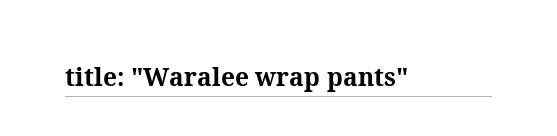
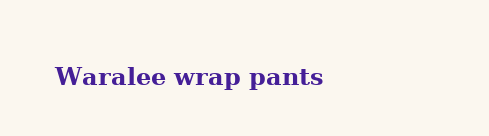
- title: "Waralee wrap pants"
+ Waralee wrap pants

